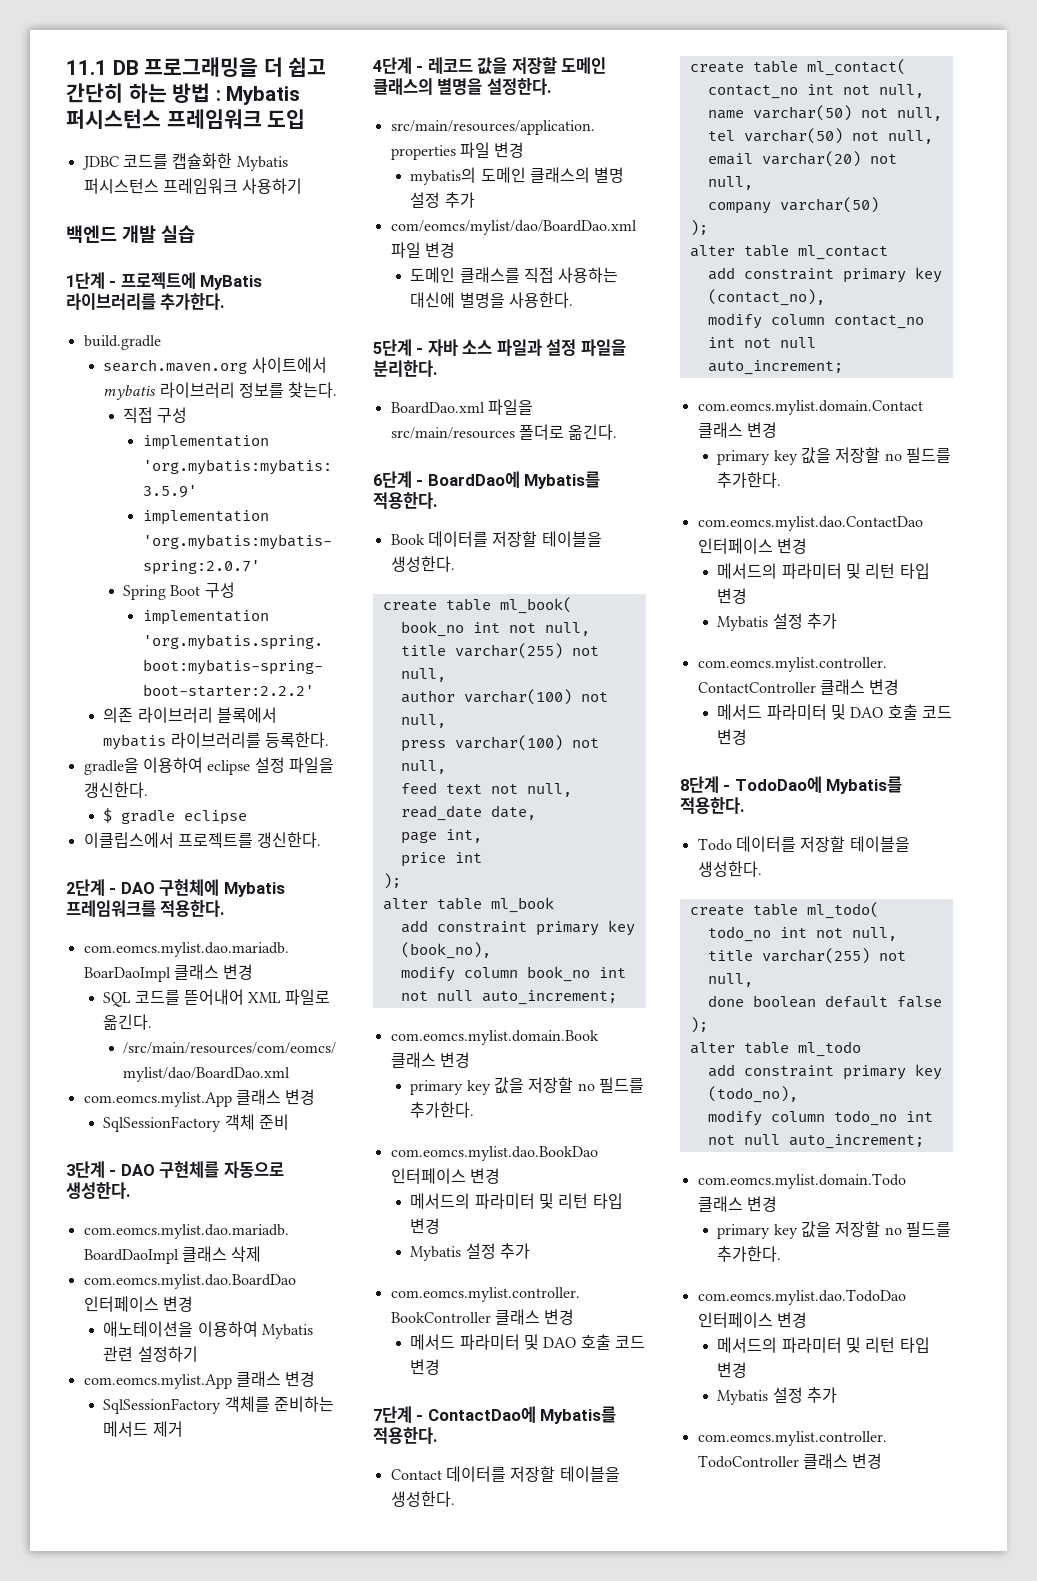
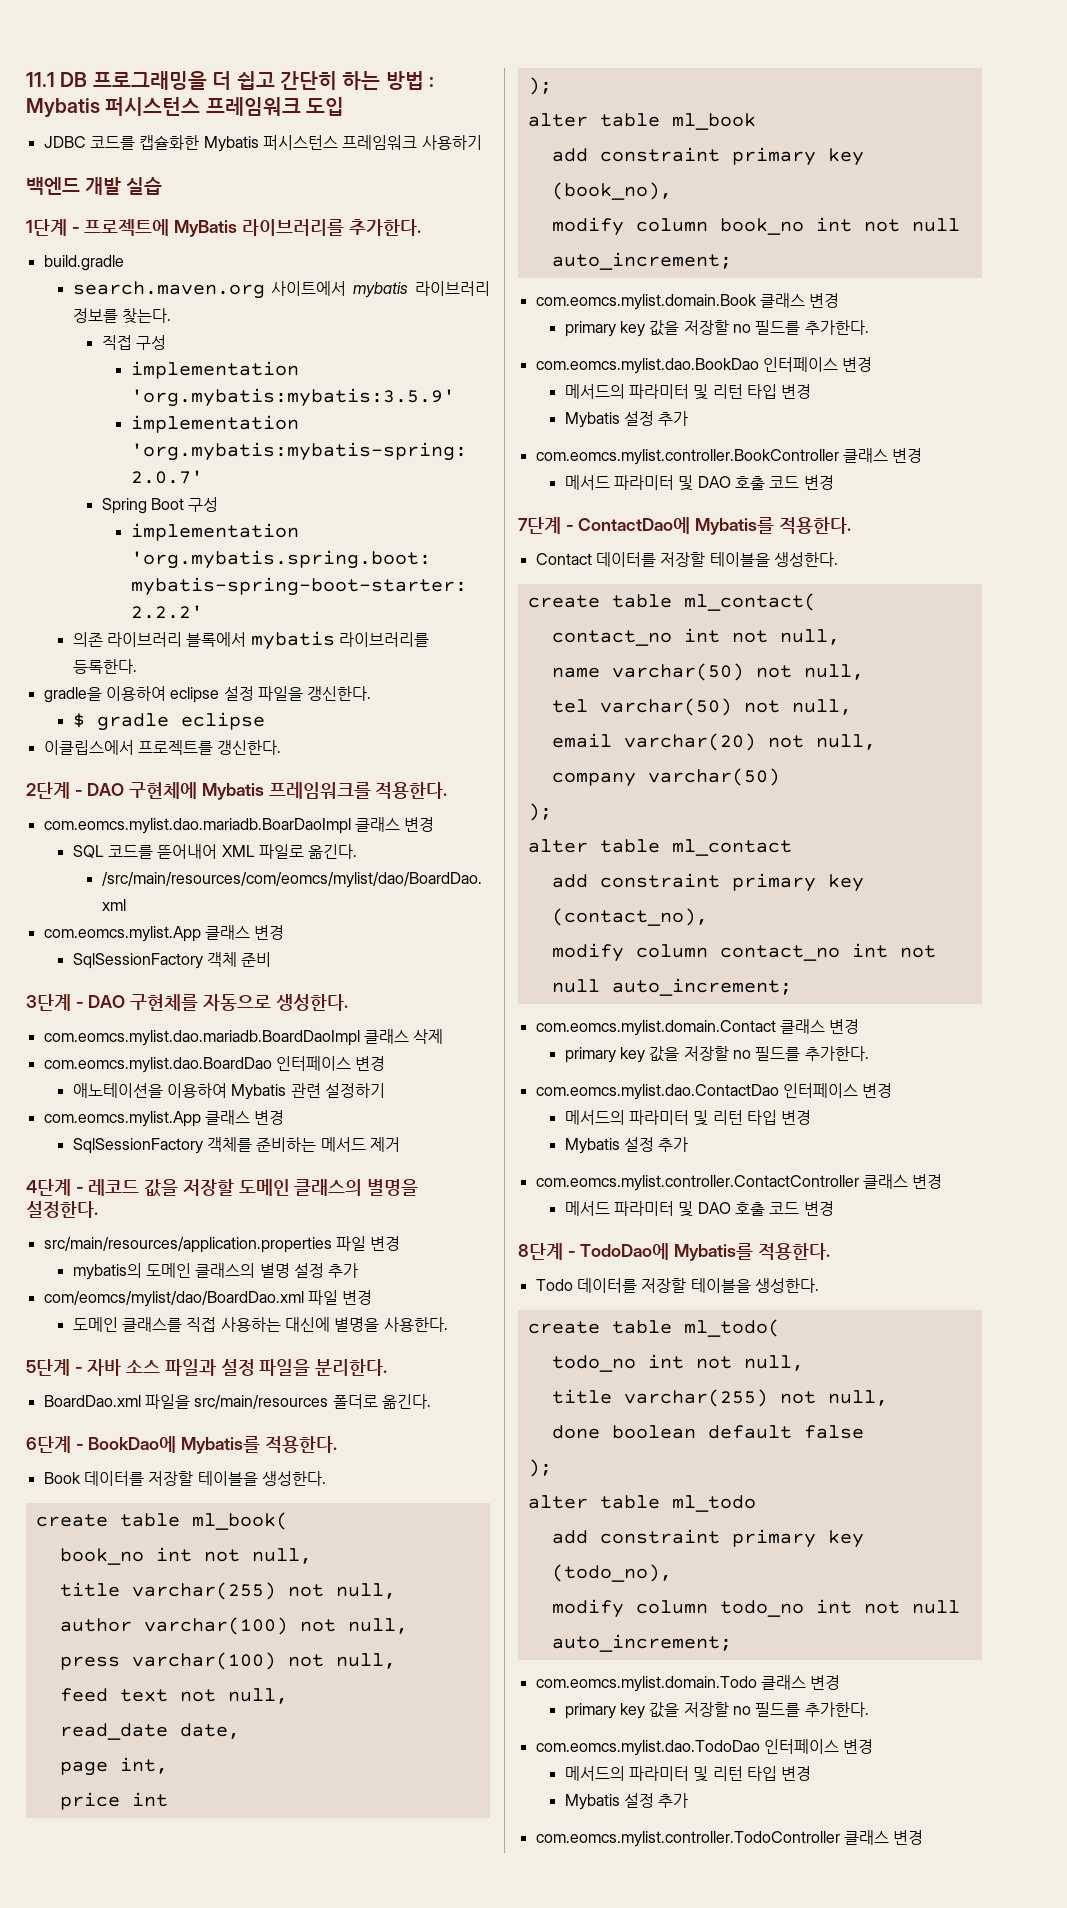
- 6단계 - BoardDao에 Mybatis를 적용한다.
+ 6단계 - BookDao에 Mybatis를 적용한다.

